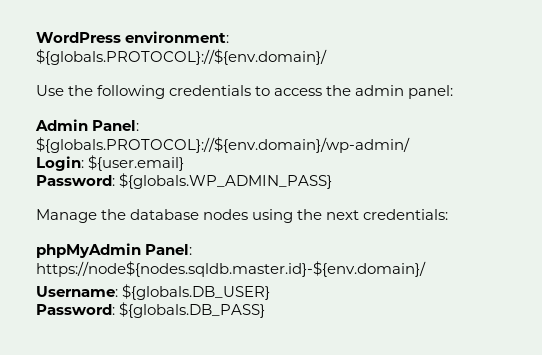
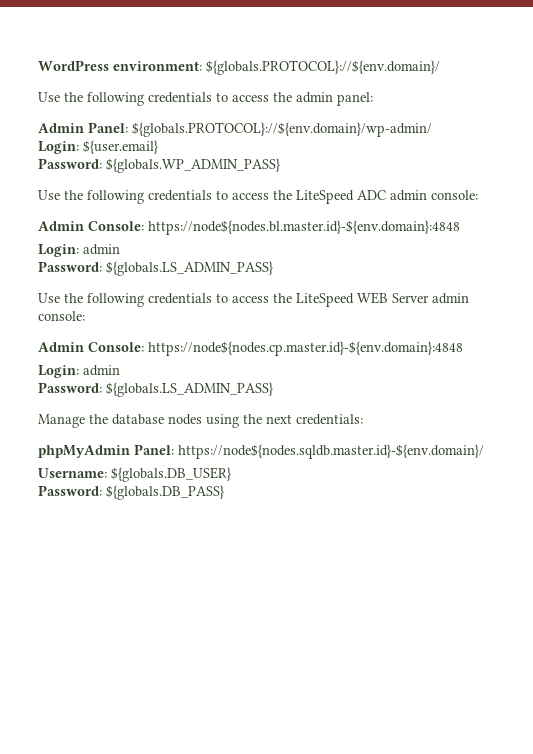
+ Use the following credentials to access the LiteSpeed ADC admin console:
+ Admin Console: https://node${nodes.bl.master.id}-${env.domain}:4848
+ Login: admin
+ Password: ${globals.LS_ADMIN_PASS}
+ Use the following credentials to access the LiteSpeed WEB Server admin console:
+ Admin Console: https://node${nodes.cp.master.id}-${env.domain}:4848
+ Login: admin
+ Password: ${globals.LS_ADMIN_PASS}

